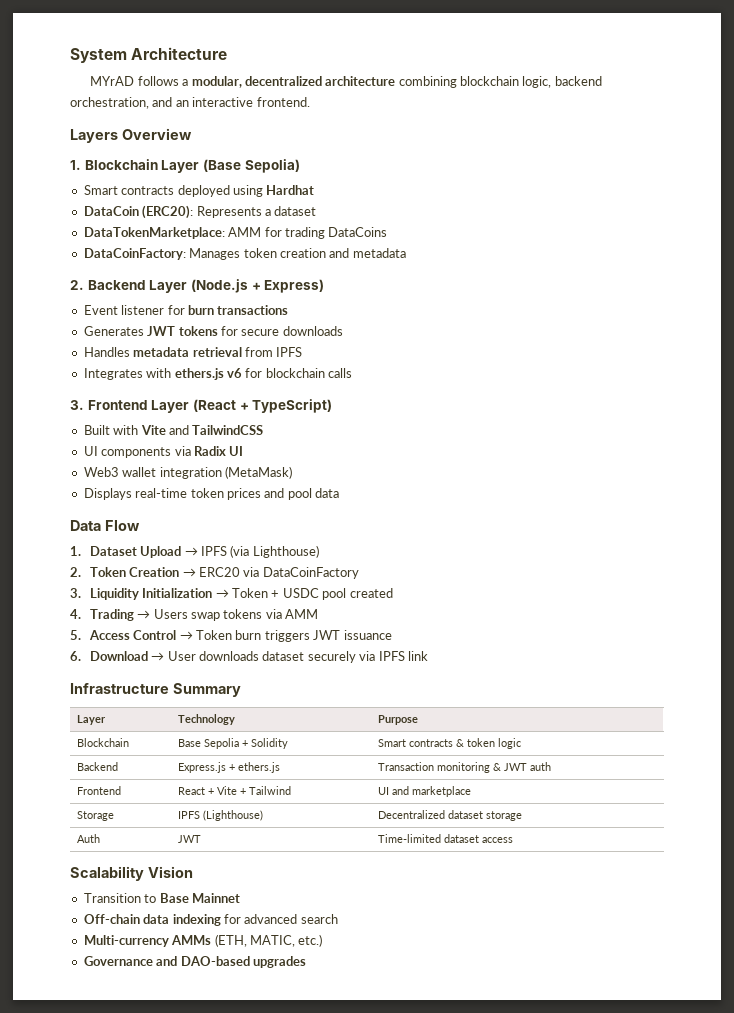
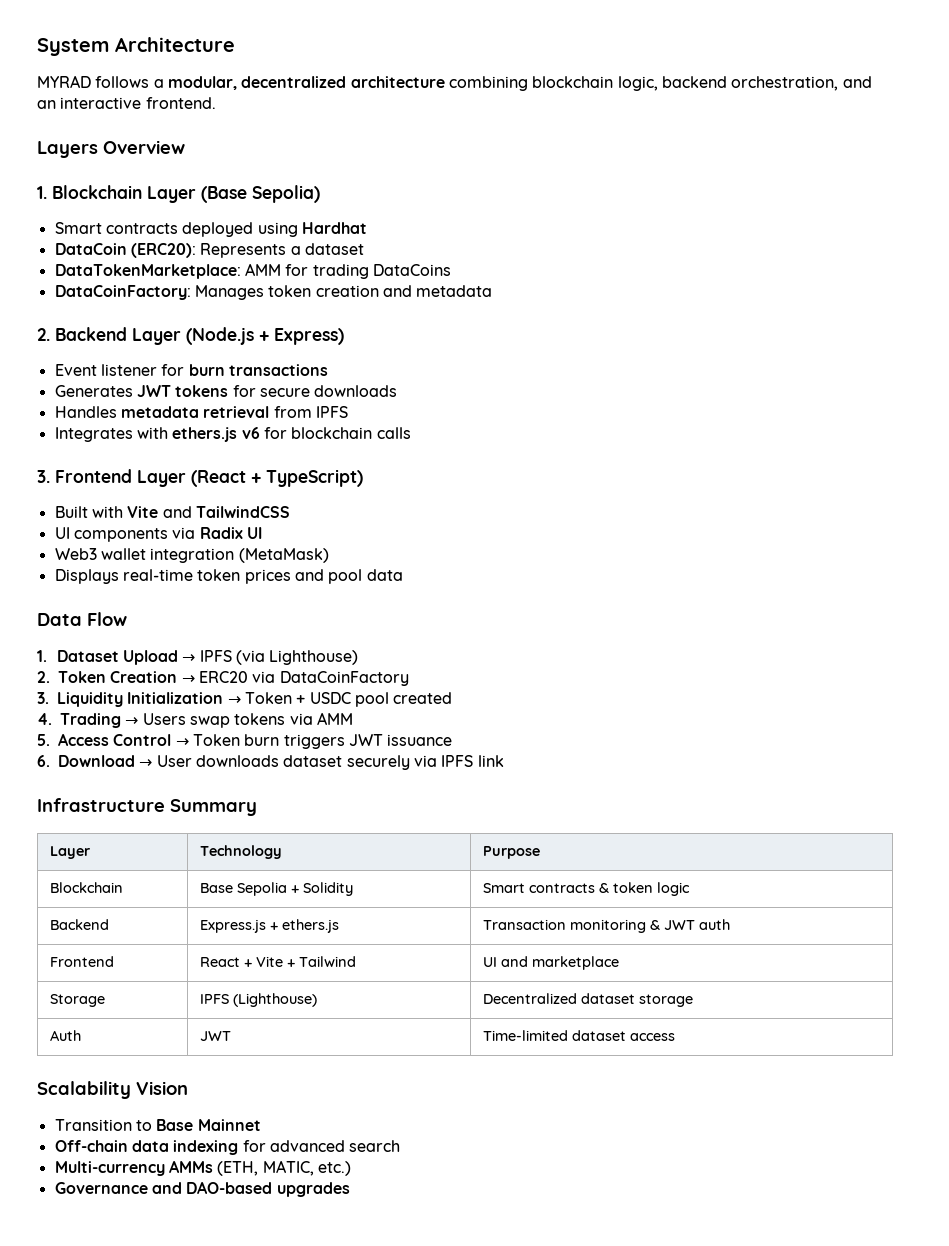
- MYrAD follows a modular, decentralized architecture combining blockchain logic, backend orchestration, and an interactive frontend.
+ MYRAD follows a modular, decentralized architecture combining blockchain logic, backend orchestration, and an interactive frontend.

